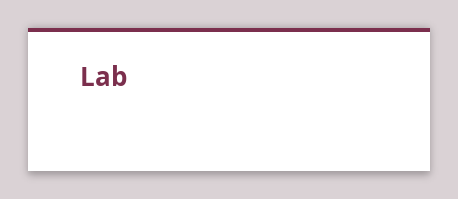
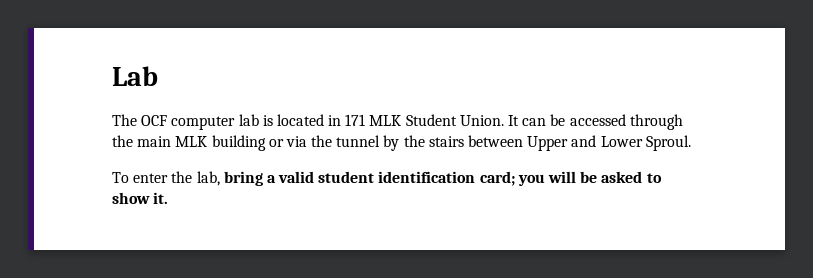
+ The OCF computer lab is located in 171 MLK Student Union. It can be accessed through the main MLK building or via the tunnel by the stairs between Upper and Lower Sproul.
+ To enter the lab, bring a valid student identification card; you will be asked to show it.

